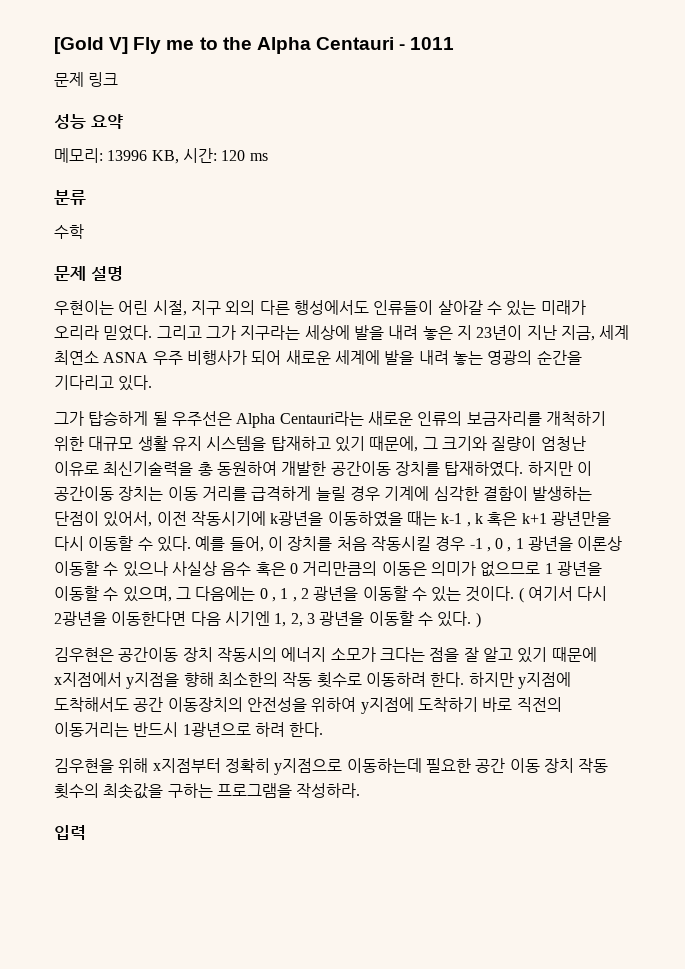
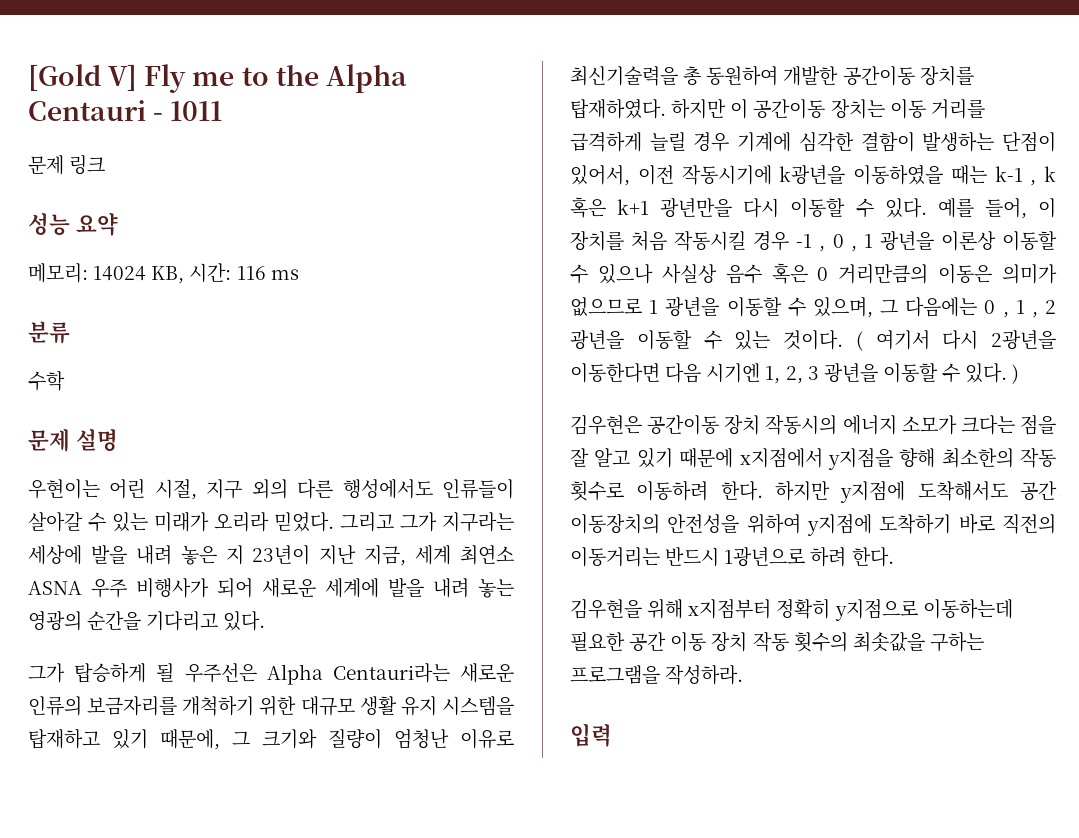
- 메모리: 13996 KB, 시간: 120 ms
+ 메모리: 14024 KB, 시간: 116 ms

